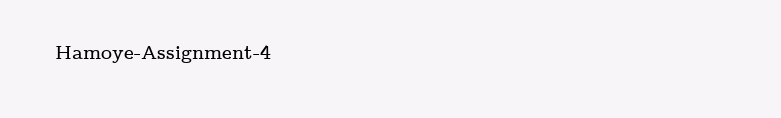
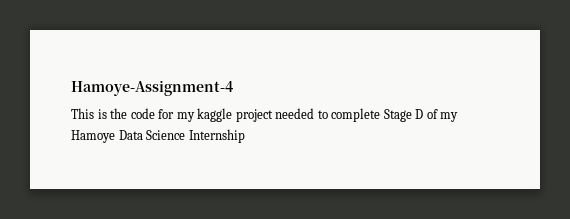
+ This is the code for my kaggle project needed to complete Stage D of my Hamoye Data Science Internship

